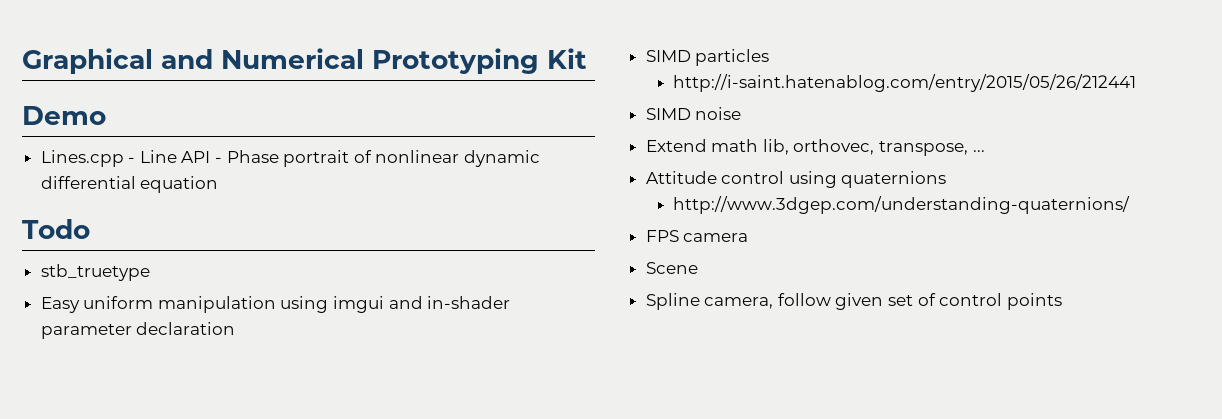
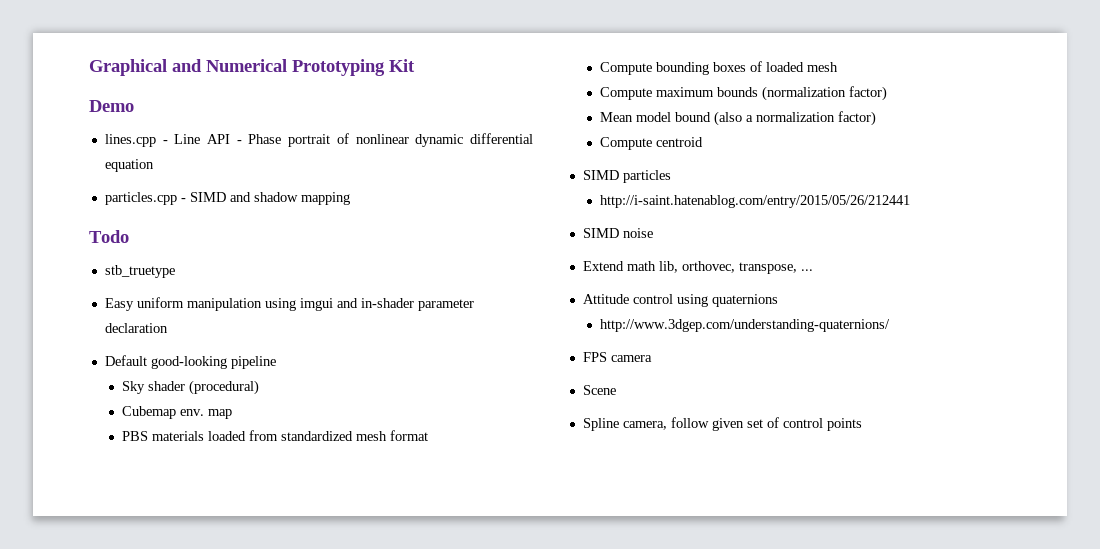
- Lines.cpp - Line API - Phase portrait of nonlinear dynamic differential equation
+ lines.cpp - Line API - Phase portrait of nonlinear dynamic differential equation
+ particles.cpp - SIMD and shadow mapping
+ Default good-looking pipeline
+ Sky shader (procedural)
+ Cubemap env. map
+ PBS materials loaded from standardized mesh format
+ Compute bounding boxes of loaded mesh
+ Compute maximum bounds (normalization factor)
+ Mean model bound (also a normalization factor)
+ Compute centroid

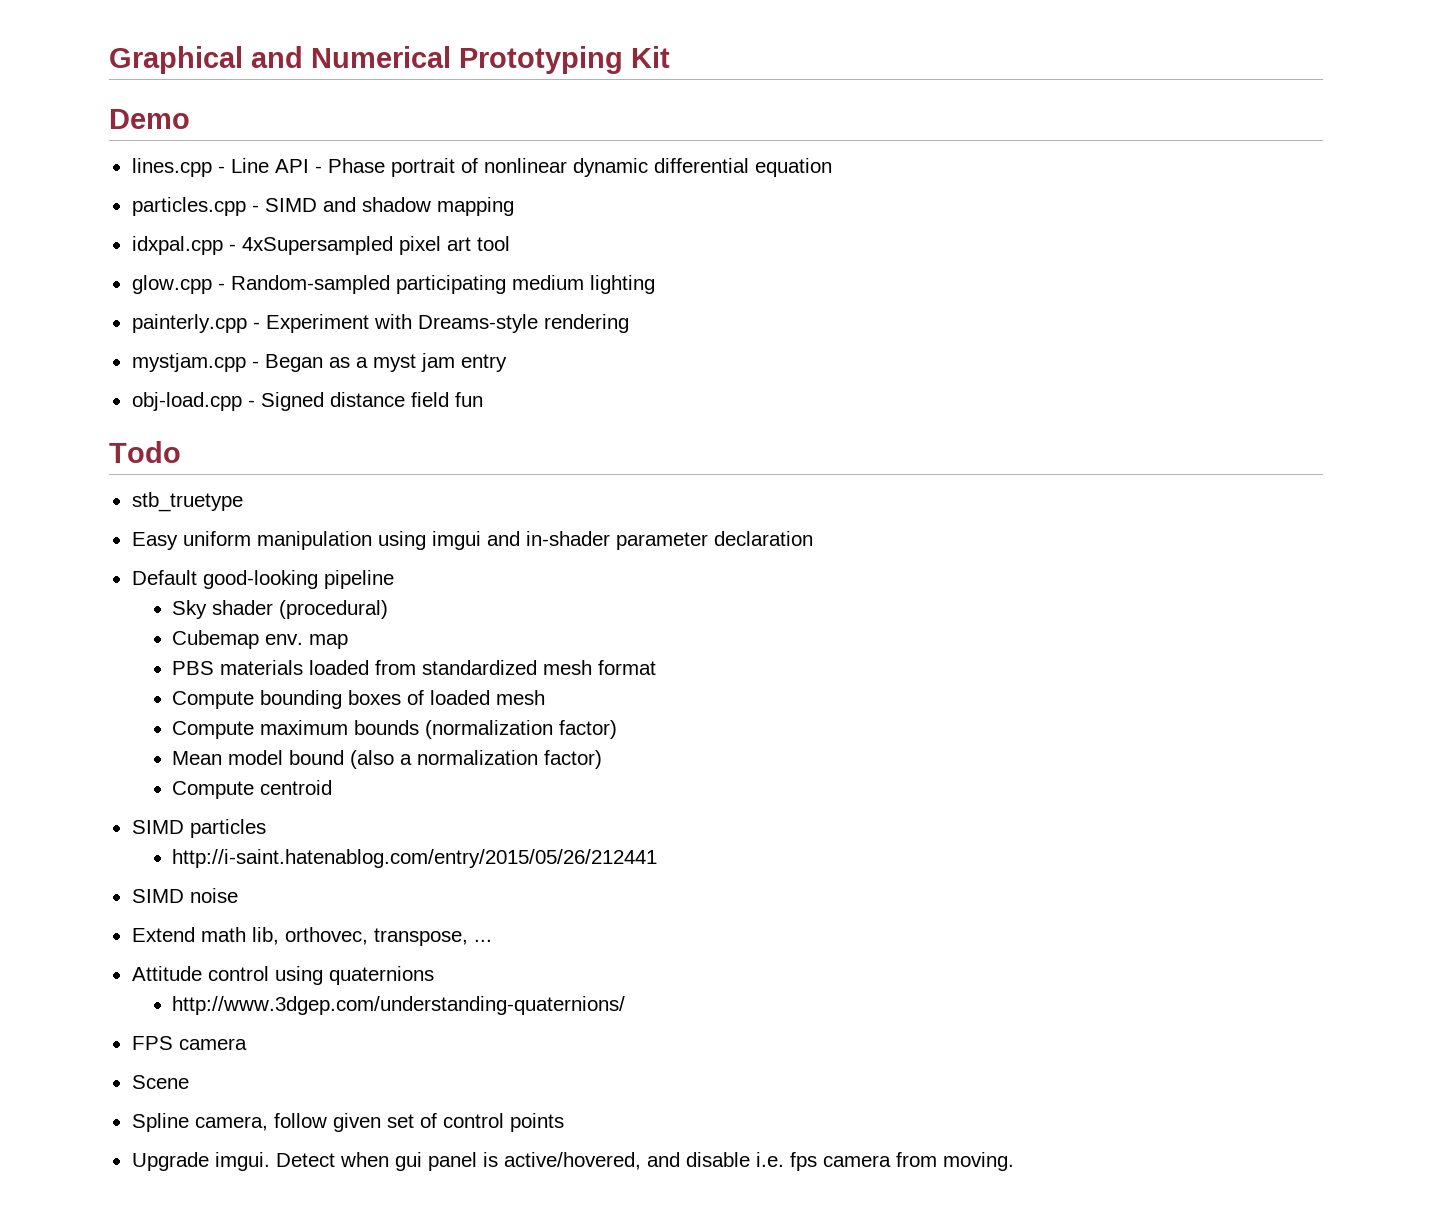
+ idxpal.cpp - 4xSupersampled pixel art tool
+ glow.cpp - Random-sampled participating medium lighting
+ painterly.cpp - Experiment with Dreams-style rendering
+ mystjam.cpp - Began as a myst jam entry
+ obj-load.cpp - Signed distance field fun
+ Upgrade imgui. Detect when gui panel is active/hovered, and disable i.e. fps camera from moving.

